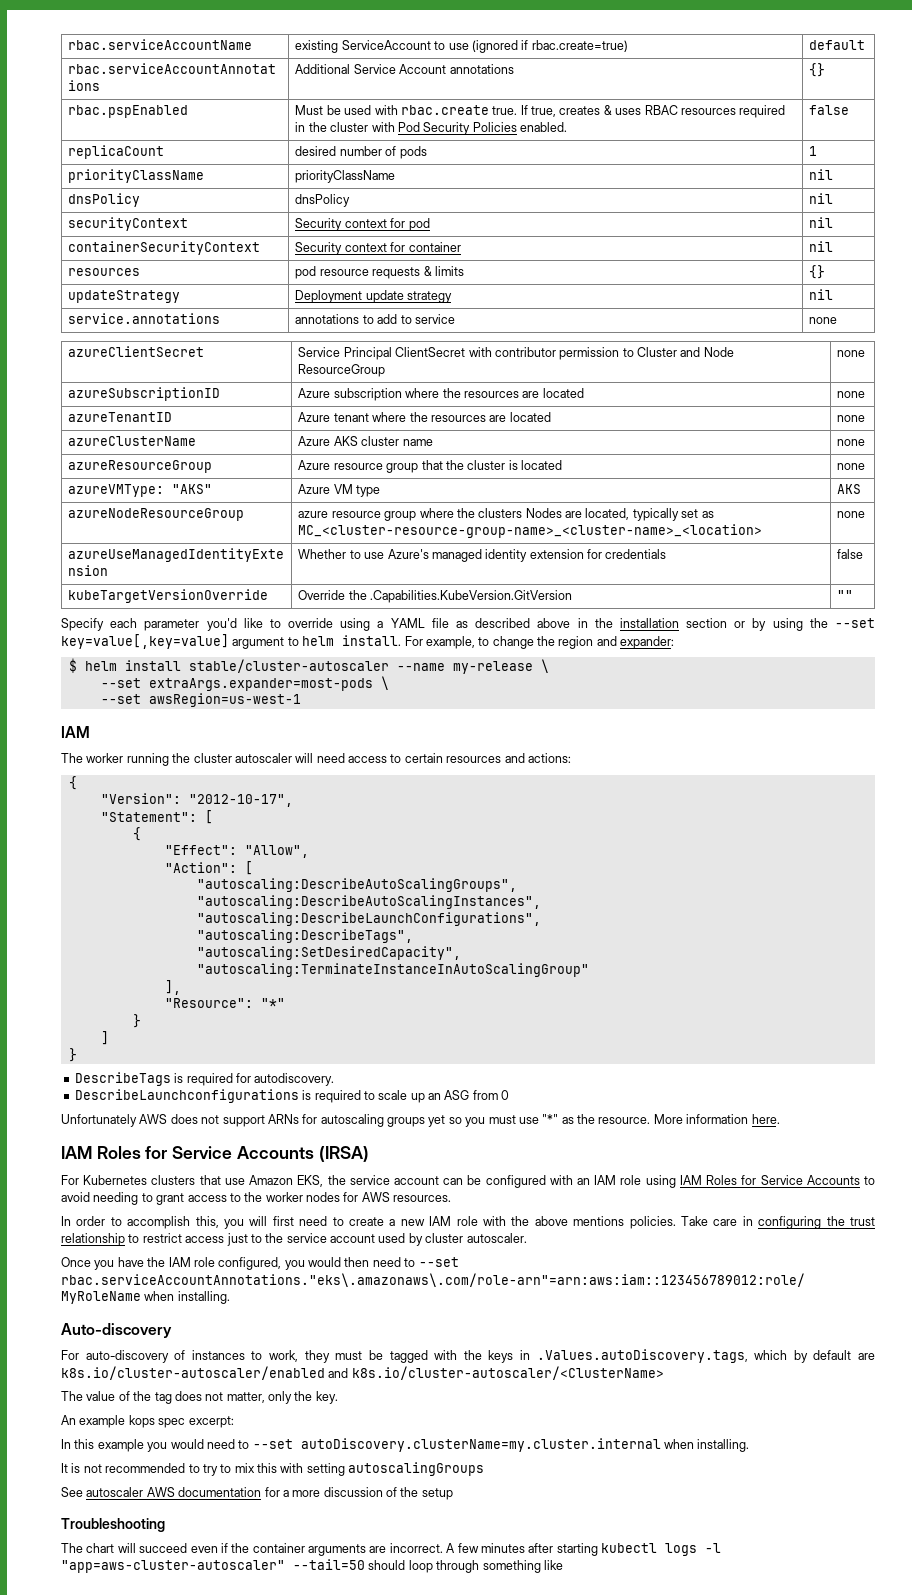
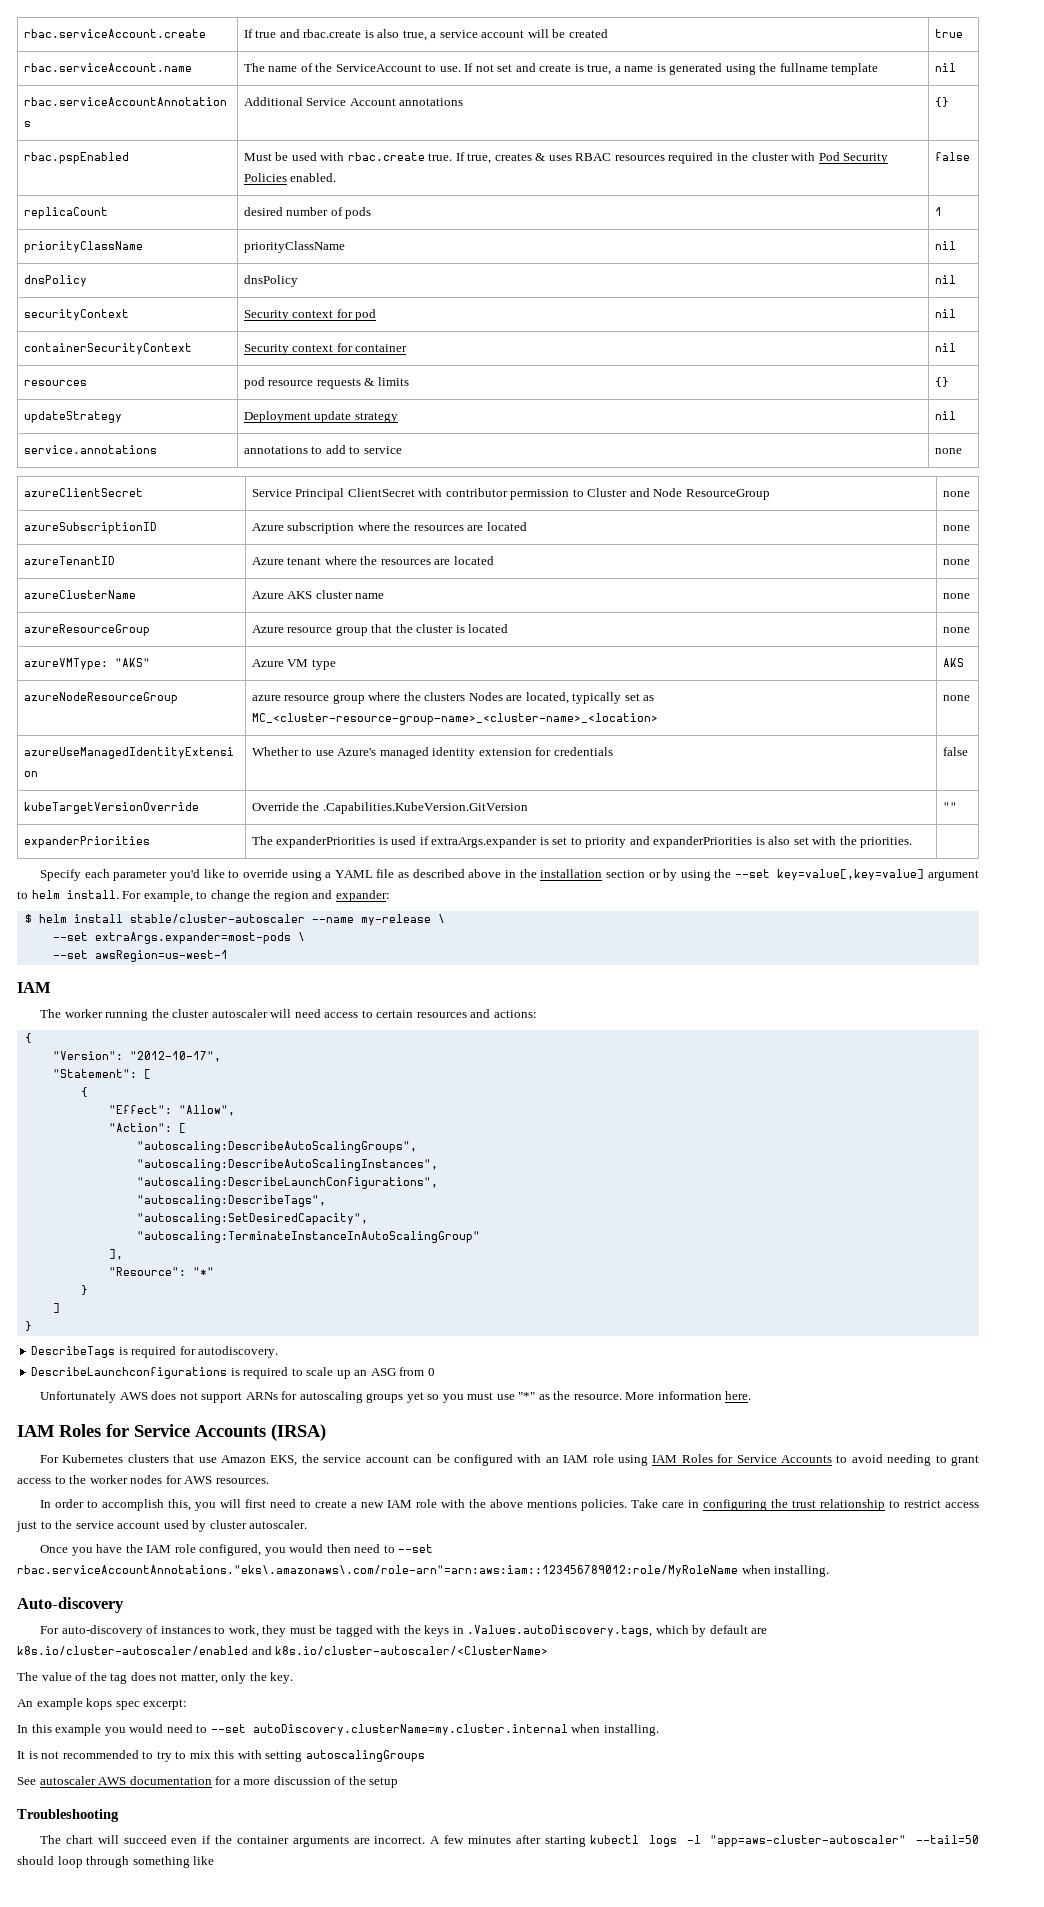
- rbac.serviceAccountName | existing ServiceAccount to use (ignored if rbac.create=true) | default
+ rbac.serviceAccount.create | If true and rbac.create is also true, a service account will be created | true
+ rbac.serviceAccount.name | The name of the ServiceAccount to use. If not set and create is true, a name is generated using the fullname template | nil
+ expanderPriorities | The expanderPriorities is used if extraArgs.expander is set to priority and expanderPriorities is also set with the priorities. |

